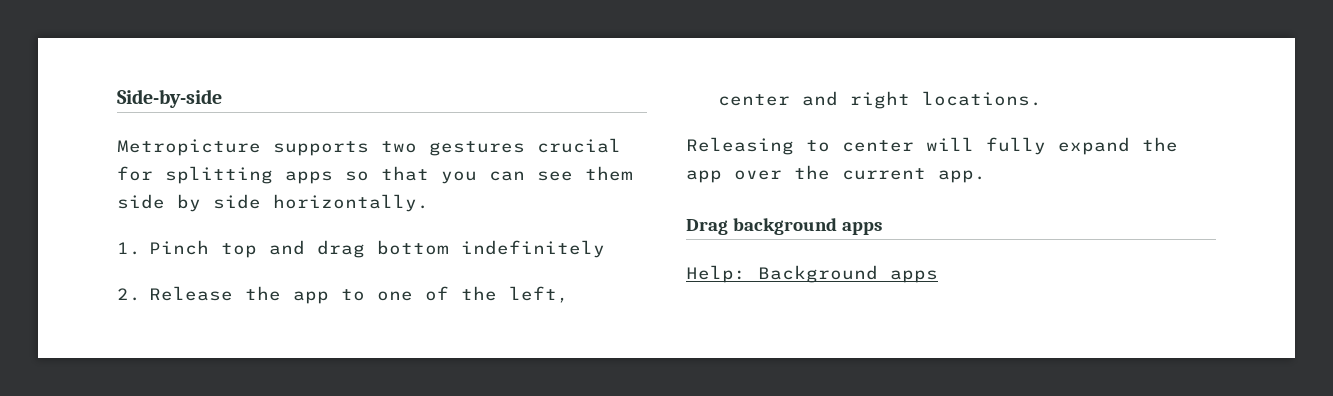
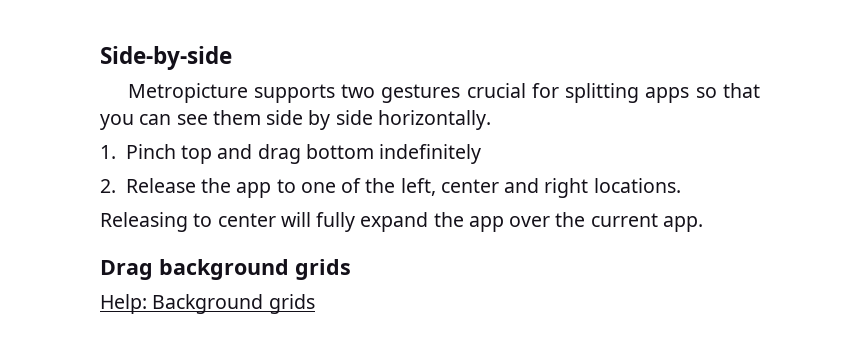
- Drag background apps
+ Drag background grids
- Help: Background apps
+ Help: Background grids

